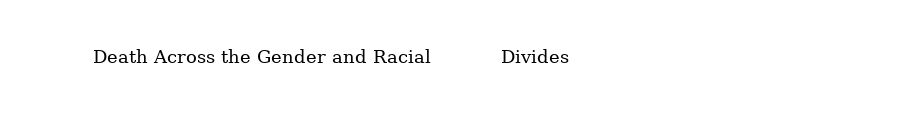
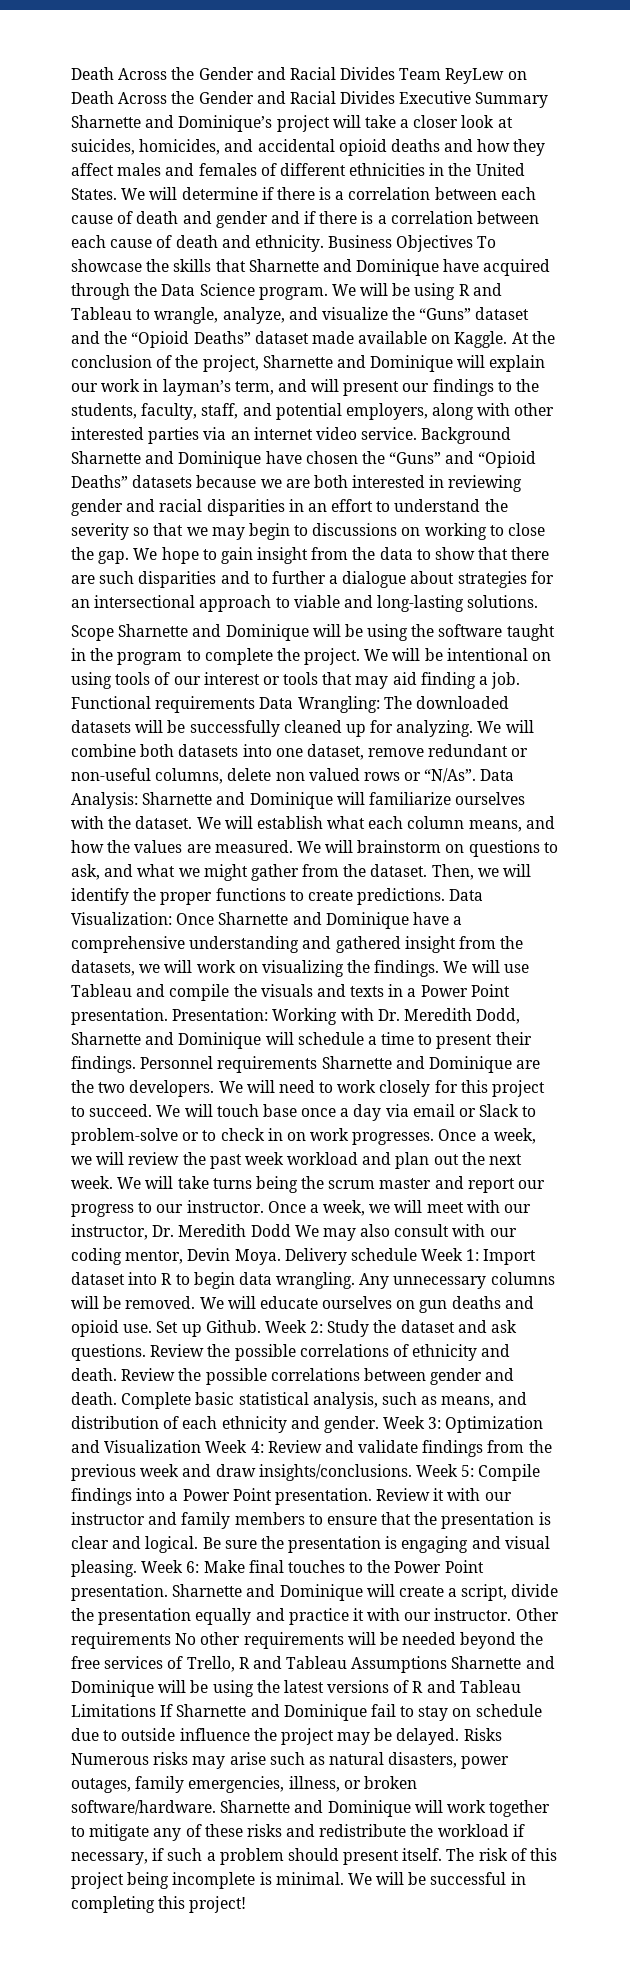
- Death Across the Gender and Racial Divides
+ Death Across the Gender and Racial Divides Team ReyLew on Death Across the Gender and Racial Divides Executive Summary Sharnette and Dominique’s project will take a closer look at suicides, homicides, and accidental opioid deaths and how they affect males and females of different ethnicities in the United States. We will determine if there is a correlation between each cause of death and gender and if there is a correlation between each cause of death and ethnicity. Business Objectives To showcase the skills that Sharnette and Dominique have acquired through the Data Science program. We will be using R and Tableau to wrangle, analyze, and visualize the “Guns” dataset and the “Opioid Deaths” dataset made available on Kaggle. At the conclusion of the project, Sharnette and Dominique will explain our work in layman’s term, and will present our findings to the students, faculty, staff, and potential employers, along with other interested parties via an internet video service. Background Sharnette and Dominique have chosen the “Guns” and “Opioid Deaths” datasets because we are both interested in reviewing gender and racial disparities in an effort to understand the severity so that we may begin to discussions on working to close the gap. We hope to gain insight from the data to show that there are such disparities and to further a dialogue about strategies for an intersectional approach to viable and long-lasting solutions.
+ Scope Sharnette and Dominique will be using the software taught in the program to complete the project. We will be intentional on using tools of our interest or tools that may aid finding a job. Functional requirements Data Wrangling: The downloaded datasets will be successfully cleaned up for analyzing. We will combine both datasets into one dataset, remove redundant or non-useful columns, delete non valued rows or “N/As”. Data Analysis: Sharnette and Dominique will familiarize ourselves with the dataset. We will establish what each column means, and how the values are measured. We will brainstorm on questions to ask, and what we might gather from the dataset. Then, we will identify the proper functions to create predictions. Data Visualization: Once Sharnette and Dominique have a comprehensive understanding and gathered insight from the datasets, we will work on visualizing the findings. We will use Tableau and compile the visuals and texts in a Power Point presentation. Presentation: Working with Dr. Meredith Dodd, Sharnette and Dominique will schedule a time to present their findings. Personnel requirements Sharnette and Dominique are the two developers. We will need to work closely for this project to succeed. We will touch base once a day via email or Slack to problem-solve or to check in on work progresses. Once a week, we will review the past week workload and plan out the next week. We will take turns being the scrum master and report our progress to our instructor. Once a week, we will meet with our instructor, Dr. Meredith Dodd We may also consult with our coding mentor, Devin Moya. Delivery schedule Week 1: Import dataset into R to begin data wrangling. Any unnecessary columns will be removed. We will educate ourselves on gun deaths and opioid use. Set up Github. Week 2: Study the dataset and ask questions. Review the possible correlations of ethnicity and death. Review the possible correlations between gender and death. Complete basic statistical analysis, such as means, and distribution of each ethnicity and gender. Week 3: Optimization and Visualization Week 4: Review and validate findings from the previous week and draw insights/conclusions. Week 5: Compile findings into a Power Point presentation. Review it with our instructor and family members to ensure that the presentation is clear and logical. Be sure the presentation is engaging and visual pleasing. Week 6: Make final touches to the Power Point presentation. Sharnette and Dominique will create a script, divide the presentation equally and practice it with our instructor. Other requirements No other requirements will be needed beyond the free services of Trello, R and Tableau Assumptions Sharnette and Dominique will be using the latest versions of R and Tableau Limitations If Sharnette and Dominique fail to stay on schedule due to outside influence the project may be delayed. Risks Numerous risks may arise such as natural disasters, power outages, family emergencies, illness, or broken software/hardware. Sharnette and Dominique will work together to mitigate any of these risks and redistribute the workload if necessary, if such a problem should present itself. The risk of this project being incomplete is minimal. We will be successful in completing this project!

